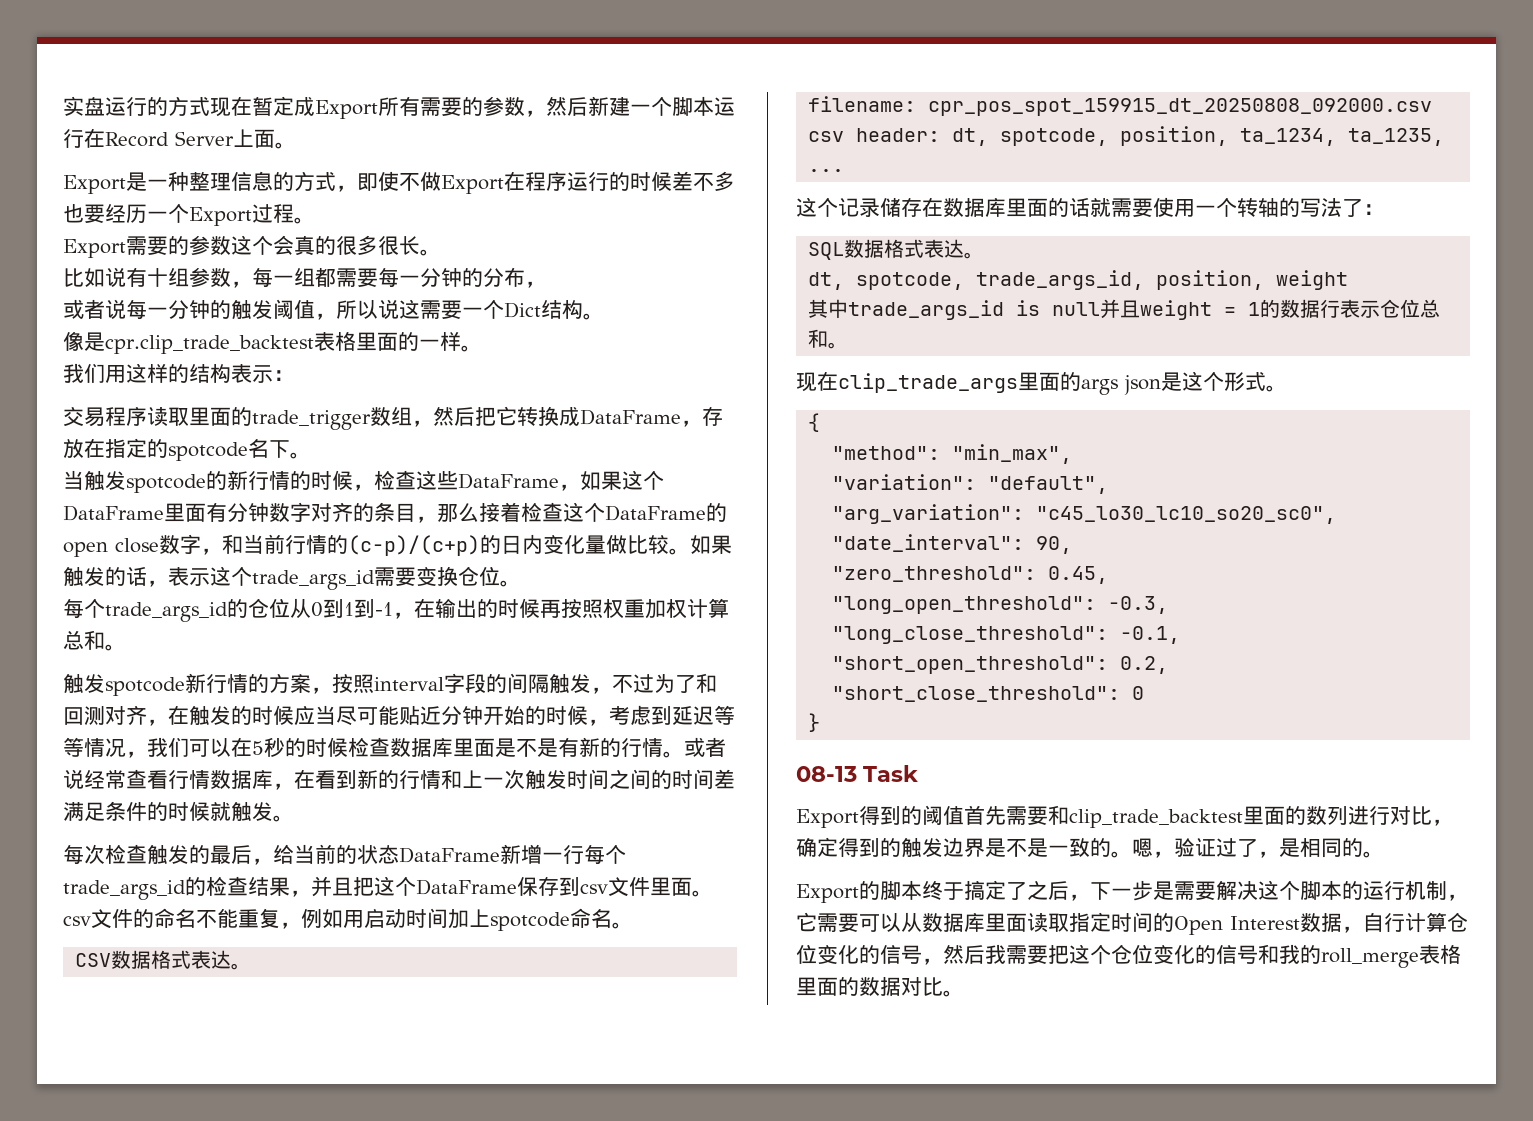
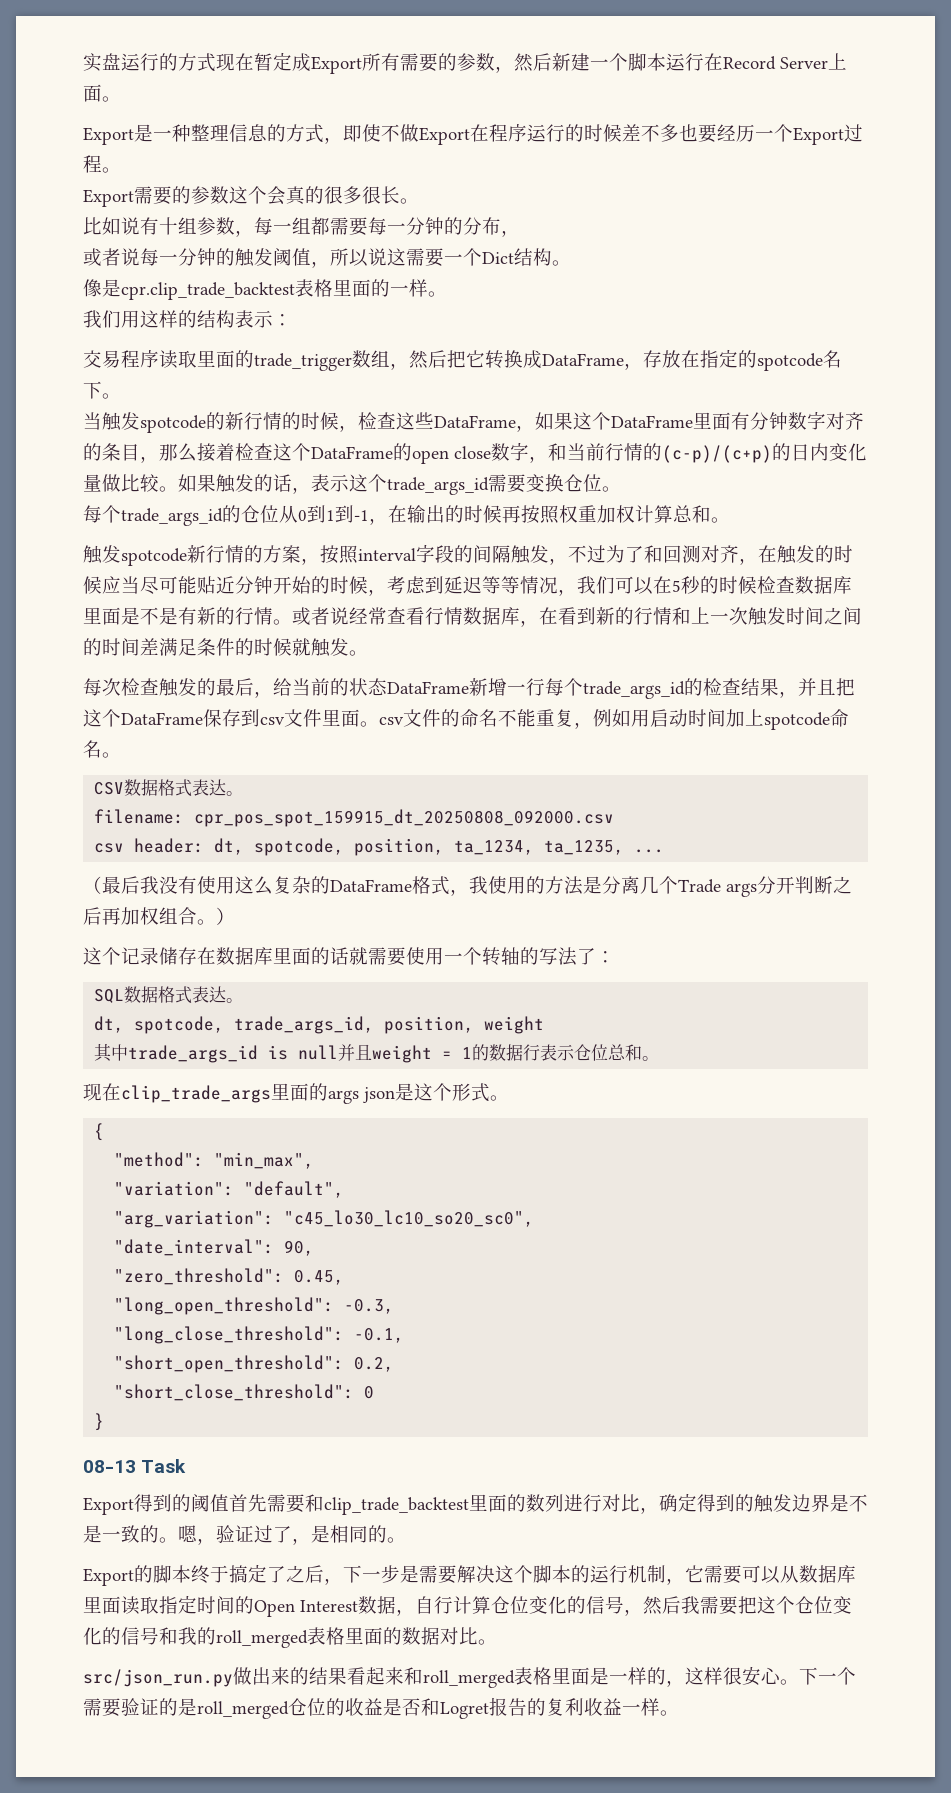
+ （最后我没有使用这么复杂的DataFrame格式，我使用的方法是分离几个Trade args分开判断之后再加权组合。）
- Export的脚本终于搞定了之后，下一步是需要解决这个脚本的运行机制，它需要可以从数据库里面读取指定时间的Open Interest数据，自行计算仓位变化的信号，然后我需要把这个仓位变化的信号和我的roll_merge表格里面的数据对比。
+ Export的脚本终于搞定了之后，下一步是需要解决这个脚本的运行机制，它需要可以从数据库里面读取指定时间的Open Interest数据，自行计算仓位变化的信号，然后我需要把这个仓位变化的信号和我的roll_merged表格里面的数据对比。
+ src/json_run.py做出来的结果看起来和roll_merged表格里面是一样的，这样很安心。下一个需要验证的是roll_merged仓位的收益是否和Logret报告的复利收益一样。

